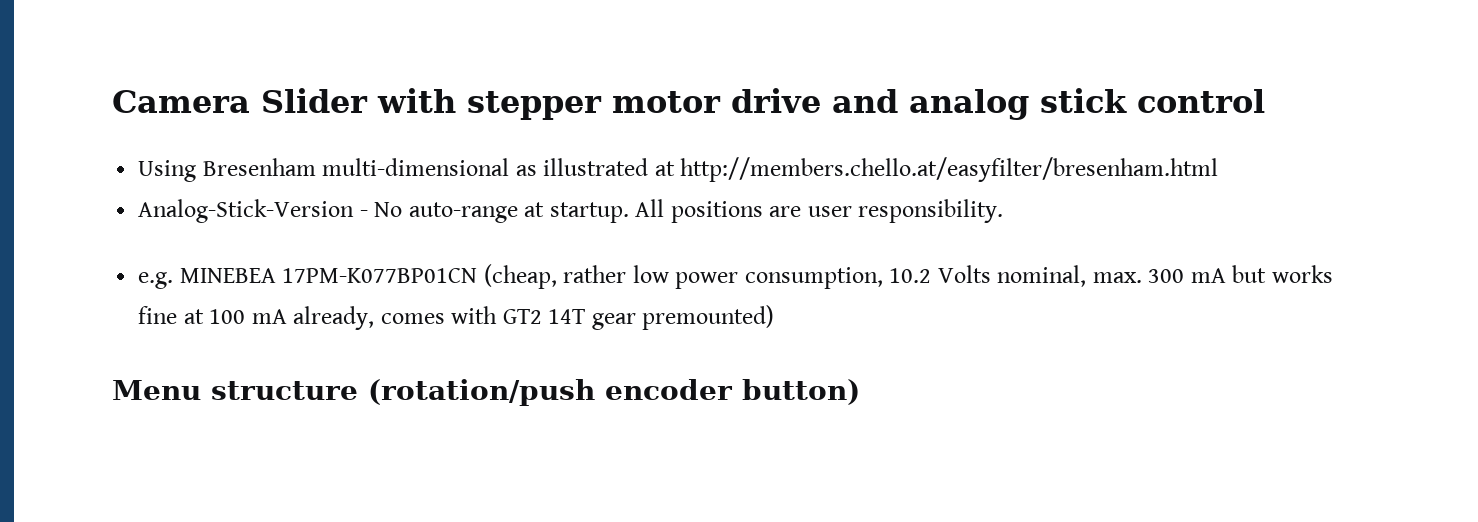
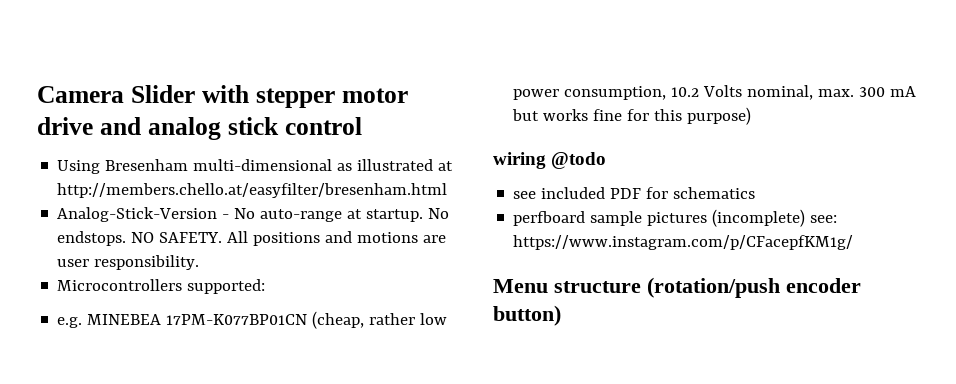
- All positions are user responsibility.
+ No endstops. NO SAFETY. All positions and motions are user responsibility.
+ Microcontrollers supported:
- e.g. MINEBEA 17PM-K077BP01CN (cheap, rather low power consumption, 10.2 Volts nominal, max. 300 mA but works fine at 100 mA already, comes with GT2 14T gear premounted)
+ e.g. MINEBEA 17PM-K077BP01CN (cheap, rather low power consumption, 10.2 Volts nominal, max. 300 mA but works fine for this purpose)
+ wiring @todo
+ see included PDF for schematics
+ perfboard sample pictures (incomplete) see: https://www.instagram.com/p/CFacepfKM1g/

